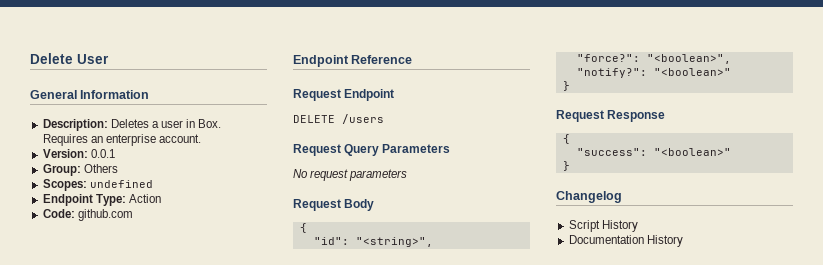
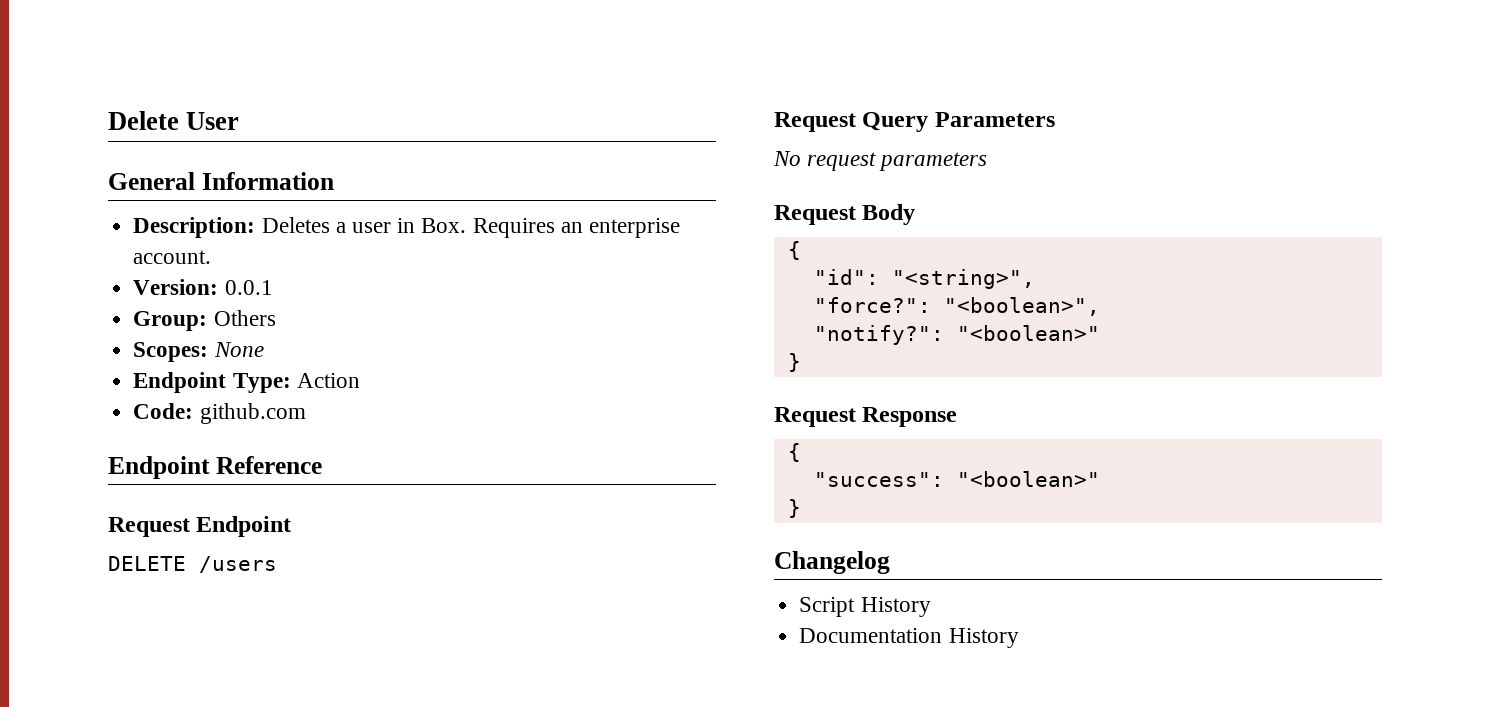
- Scopes: undefined
+ Scopes: None

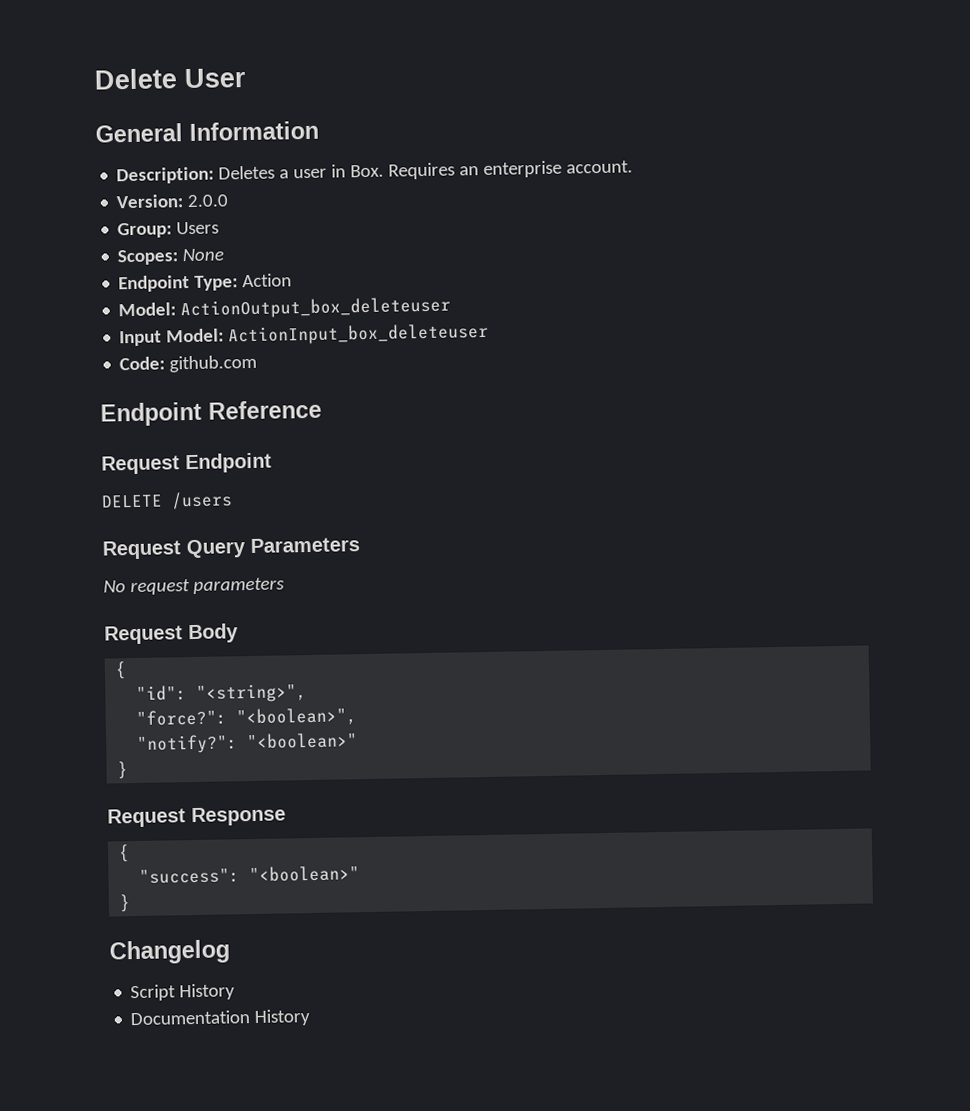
- Version: 0.0.1
+ Version: 2.0.0
- Group: Others
+ Group: Users
+ Model: ActionOutput_box_deleteuser
+ Input Model: ActionInput_box_deleteuser

